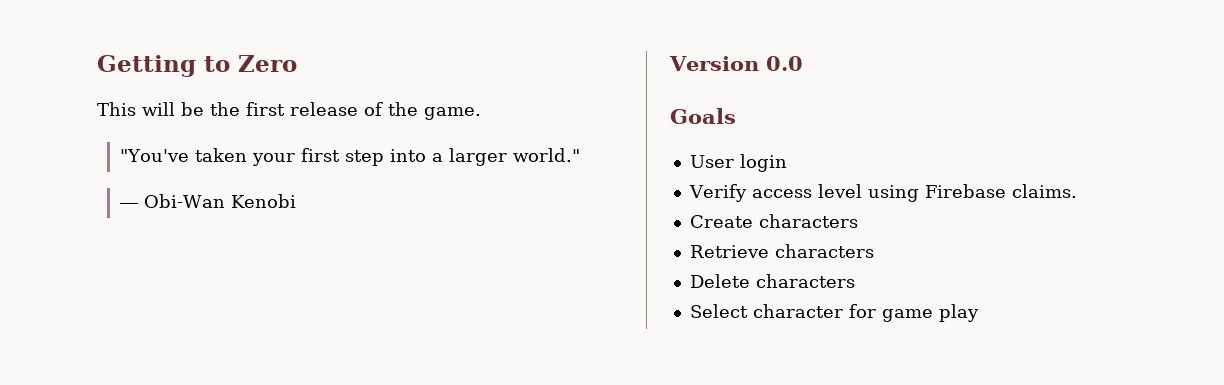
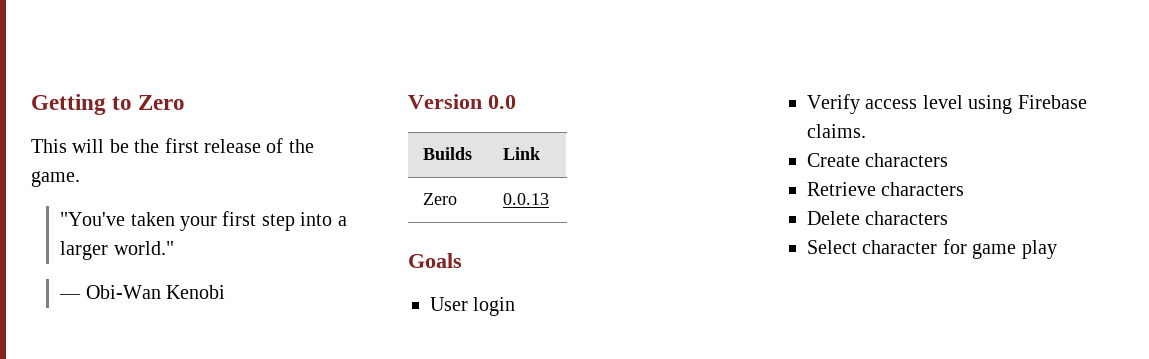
+ Builds | Link
+ Zero | 0.0.13

